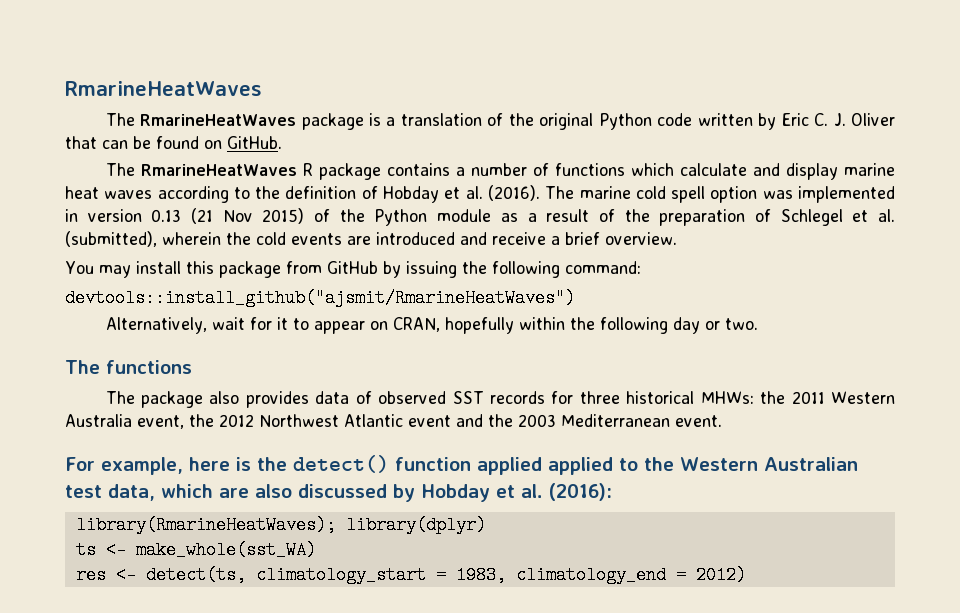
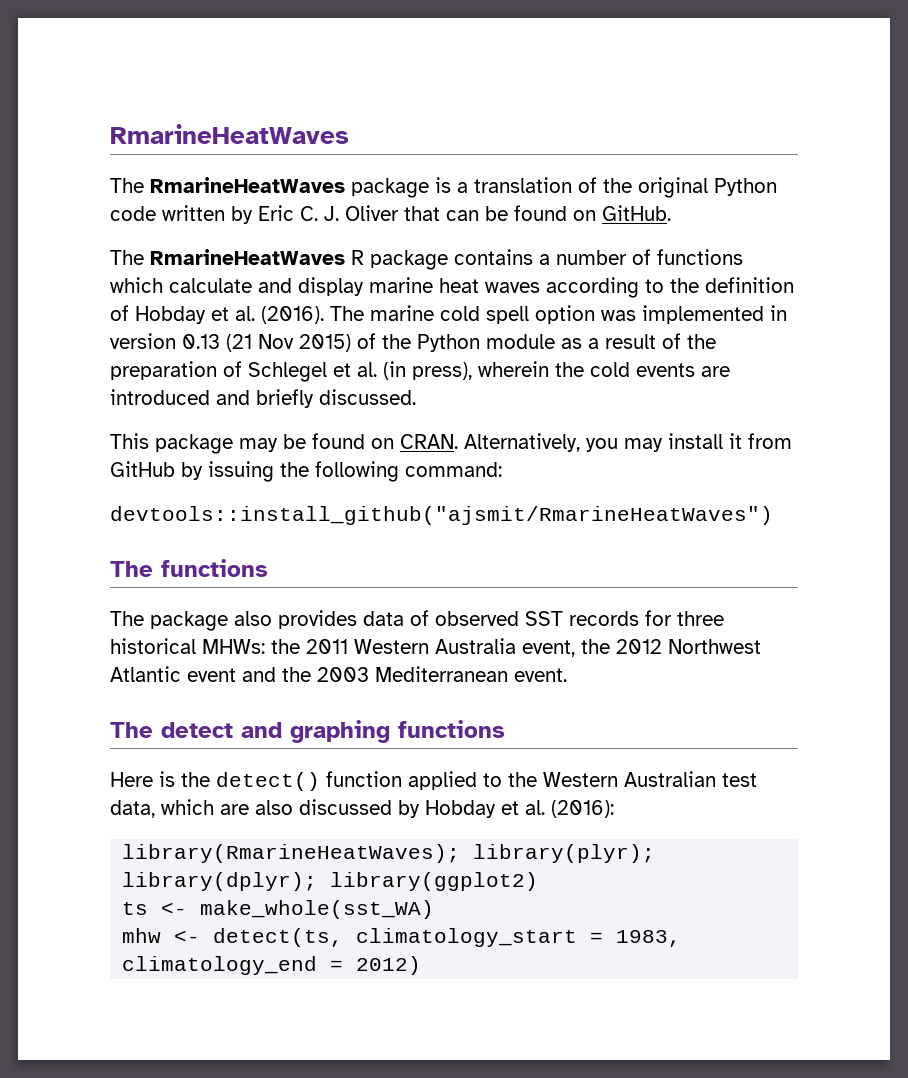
- The marine cold spell option was implemented in version 0.13 (21 Nov 2015) of the Python module as a result of the preparation of Schlegel et al. (submitted), wherein the cold events are introduced and receive a brief overview.
- You may install this package from GitHub by issuing the following command:
+ The marine cold spell option was implemented in version 0.13 (21 Nov 2015) of the Python module as a result of the preparation of Schlegel et al. (in press), wherein the cold events are introduced and briefly discussed.
+ This package may be found on CRAN. Alternatively, you may install it from GitHub by issuing the following command:
- Alternatively, wait for it to appear on CRAN, hopefully within the following day or two.
- For example, here is the detect() function applied applied to the Western Australian test data, which are also discussed by Hobday et al. (2016):
+ The detect and graphing functions
+ Here is the detect() function applied to the Western Australian test data, which are also discussed by Hobday et al. (2016):
- library(RmarineHeatWaves); library(dplyr)
+ library(RmarineHeatWaves); library(plyr); library(dplyr); library(ggplot2)
- res <- detect(ts, climatology_start = 1983, climatology_end = 2012)
+ mhw <- detect(ts, climatology_start = 1983, climatology_end = 2012)

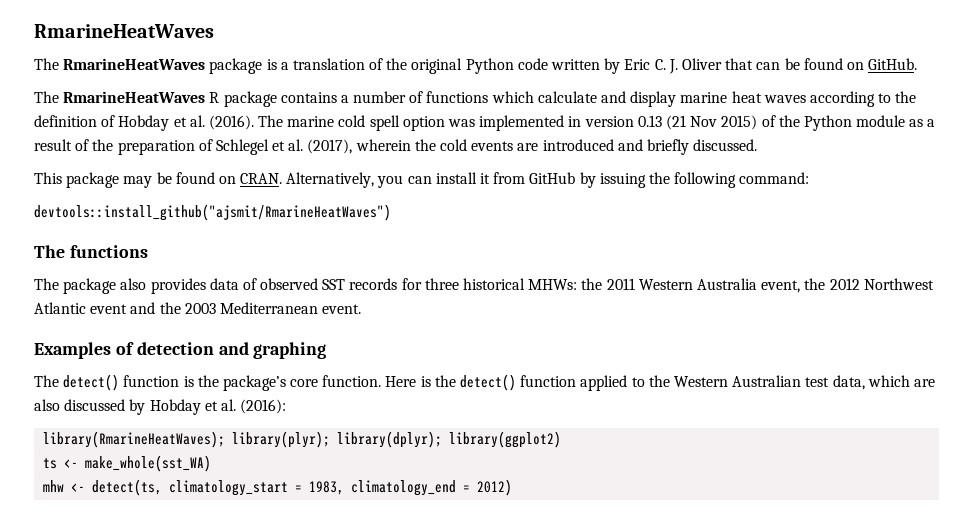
- The marine cold spell option was implemented in version 0.13 (21 Nov 2015) of the Python module as a result of the preparation of Schlegel et al. (in press), wherein the cold events are introduced and briefly discussed.
+ The marine cold spell option was implemented in version 0.13 (21 Nov 2015) of the Python module as a result of the preparation of Schlegel et al. (2017), wherein the cold events are introduced and briefly discussed.
- Alternatively, you may install it from GitHub by issuing the following command:
+ Alternatively, you can install it from GitHub by issuing the following command:
- The detect and graphing functions
- Here is the detect() function applied to the Western Australian test data, which are also discussed by Hobday et al. (2016):
+ Examples of detection and graphing
+ The detect() function is the package’s core function. Here is the detect() function applied to the Western Australian test data, which are also discussed by Hobday et al. (2016):

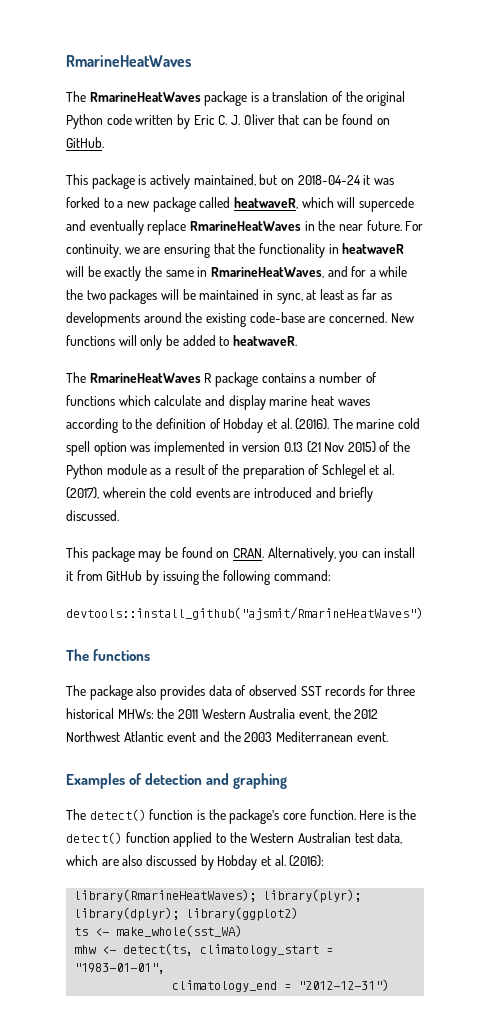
+ This package is actively maintained, but on 2018-04-24 it was forked to a new package called heatwaveR, which will supercede and eventually replace RmarineHeatWaves in the near future. For continuity, we are ensuring that the functionality in heatwaveR will be exactly the same in RmarineHeatWaves, and for a while the two packages will be maintained in sync, at least as far as developments around the existing code-base are concerned. New functions will only be added to heatwaveR.
- mhw <- detect(ts, climatology_start = 1983, climatology_end = 2012)
+ mhw <- detect(ts, climatology_start = "1983-01-01",
+ climatology_end = "2012-12-31")

